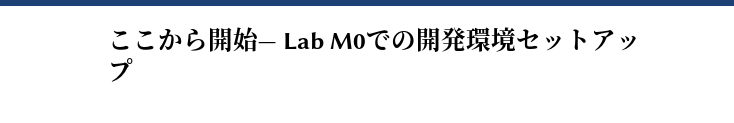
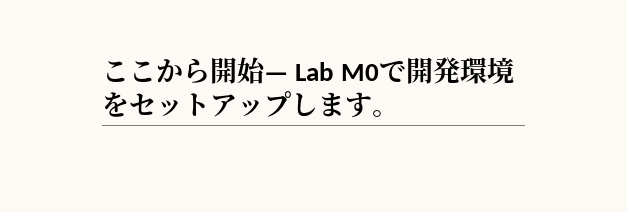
- ここから開始— Lab M0での開発環境セットアップ
+ ここから開始— Lab M0で開発環境をセットアップします。

